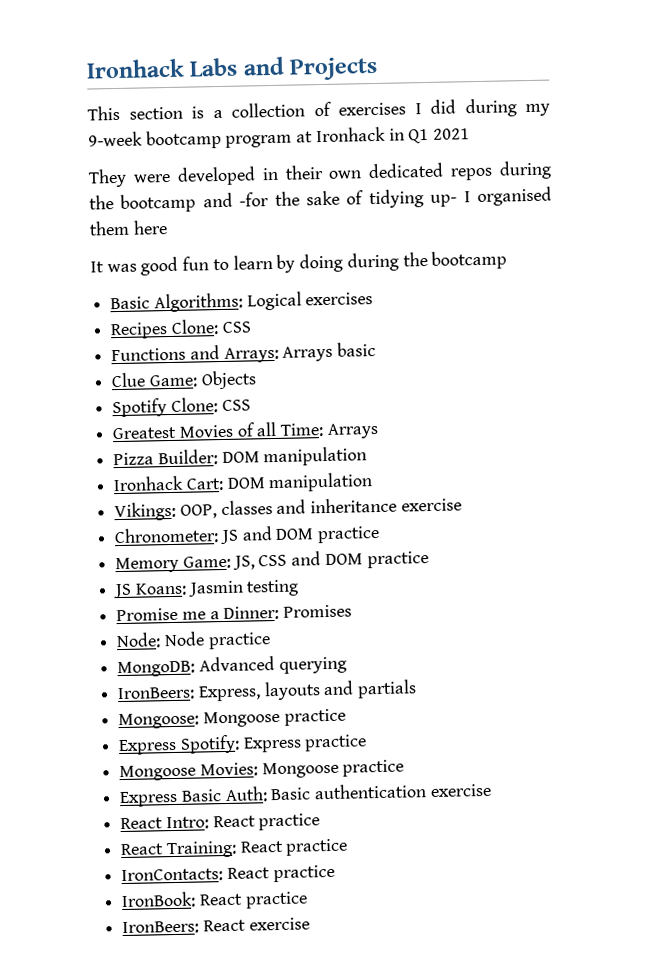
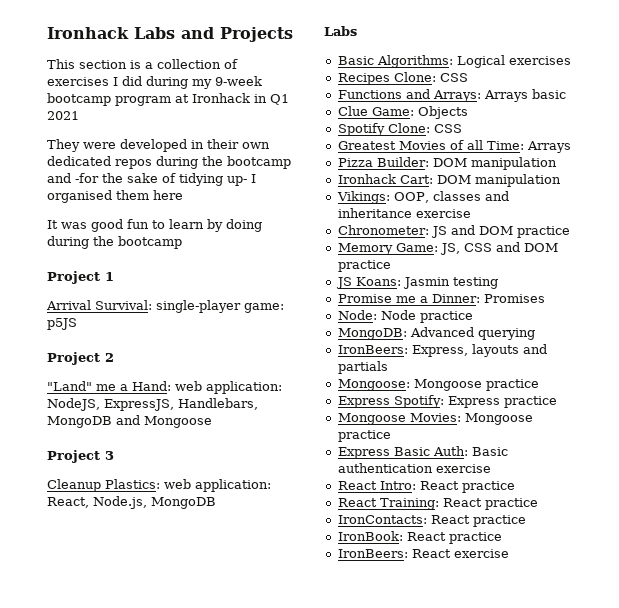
+ Project 1
+ Arrival Survival: single-player game: p5JS
+ Project 2
+ "Land" me a Hand: web application: NodeJS, ExpressJS, Handlebars, MongoDB and Mongoose
+ Project 3
+ Cleanup Plastics: web application: React, Node.js, MongoDB
+ Labs

